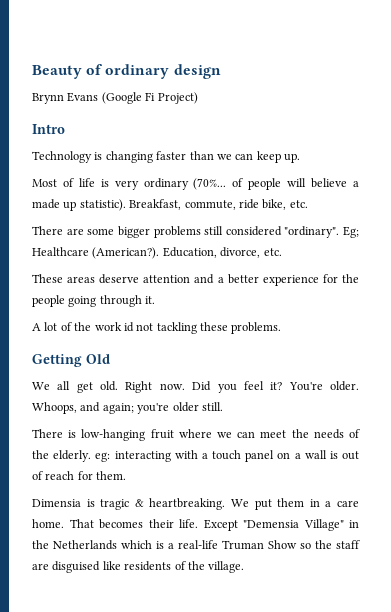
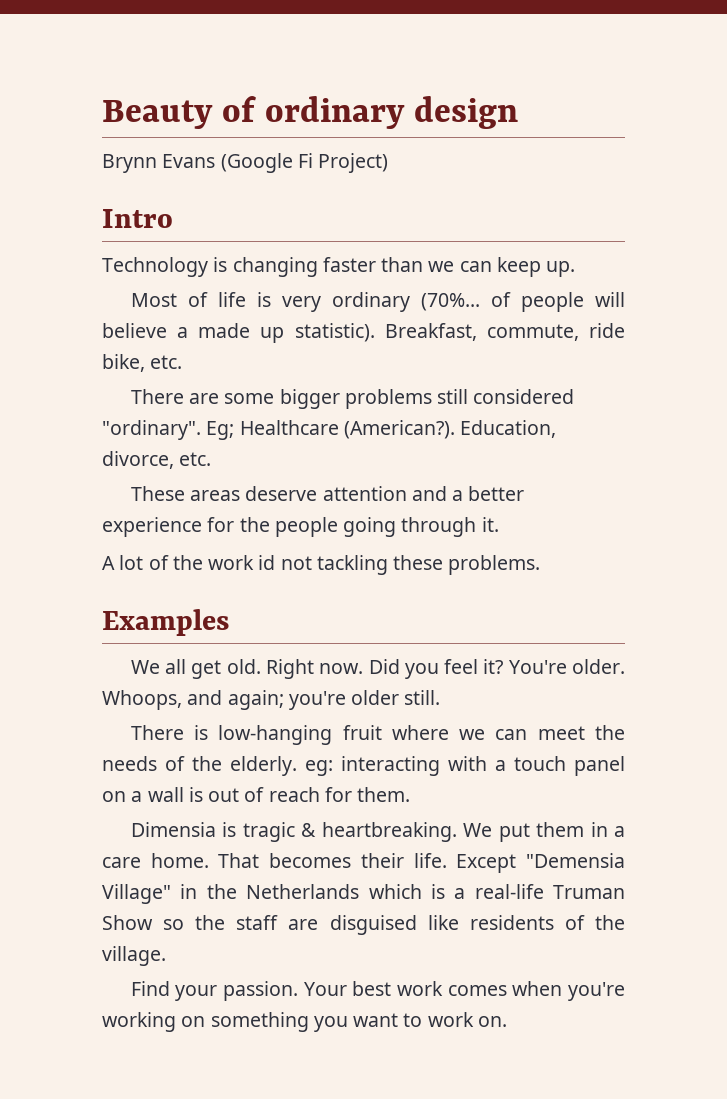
- Getting Old
+ Examples
+ Find your passion. Your best work comes when you're working on something you want to work on.

